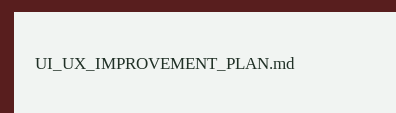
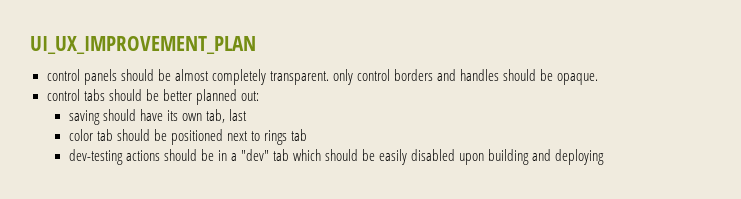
- UI_UX_IMPROVEMENT_PLAN.md
+ UI_UX_IMPROVEMENT_PLAN
+ control panels should be almost completely transparent. only control borders and handles should be opaque.
+ control tabs should be better planned out:
+ saving should have its own tab, last
+ color tab should be positioned next to rings tab
+ dev-testing actions should be in a "dev" tab which should be easily disabled upon building and deploying

